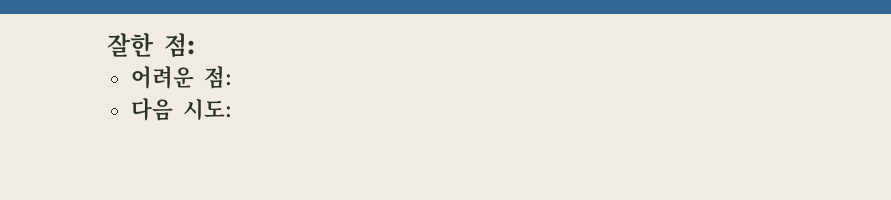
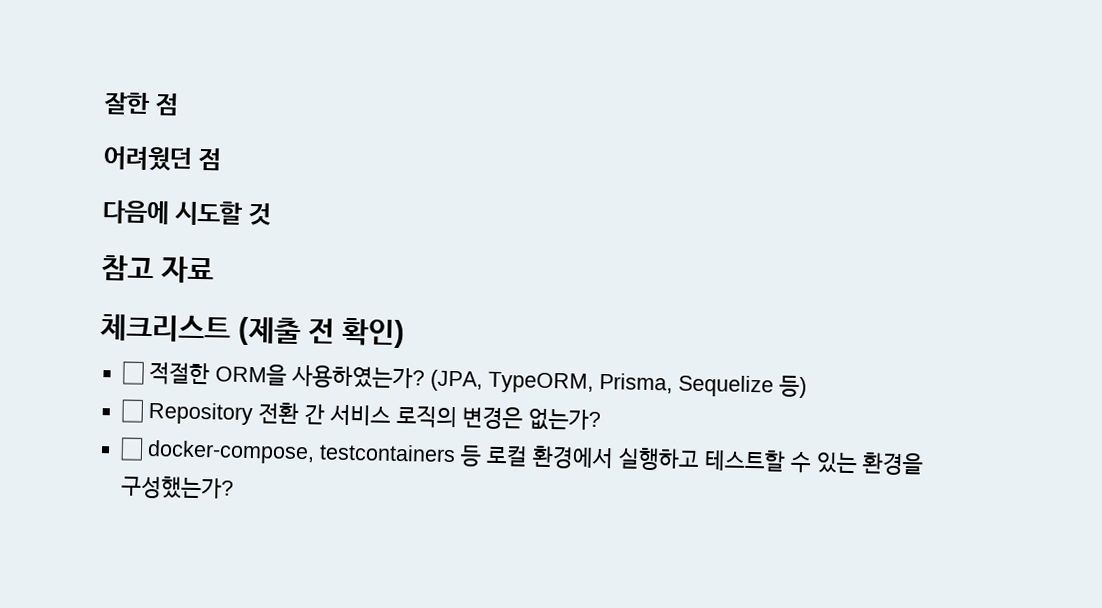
- 잘한 점:
- 어려운 점:
- 다음 시도:
+ 잘한 점
+ 어려웠던 점
+ 다음에 시도할 것
+ 참고 자료
+ 체크리스트 (제출 전 확인)
+ ☐ 적절한 ORM을 사용하였는가? (JPA, TypeORM, Prisma, Sequelize 등)
+ ☐ Repository 전환 간 서비스 로직의 변경은 없는가?
+ ☐ docker-compose, testcontainers 등 로컬 환경에서 실행하고 테스트할 수 있는 환경을 구성했는가?

